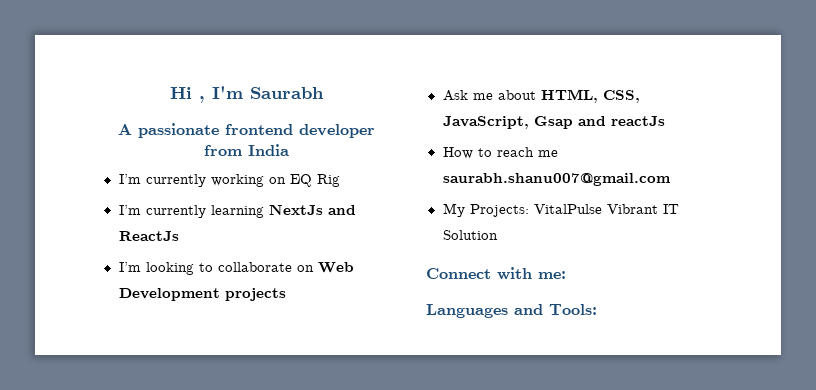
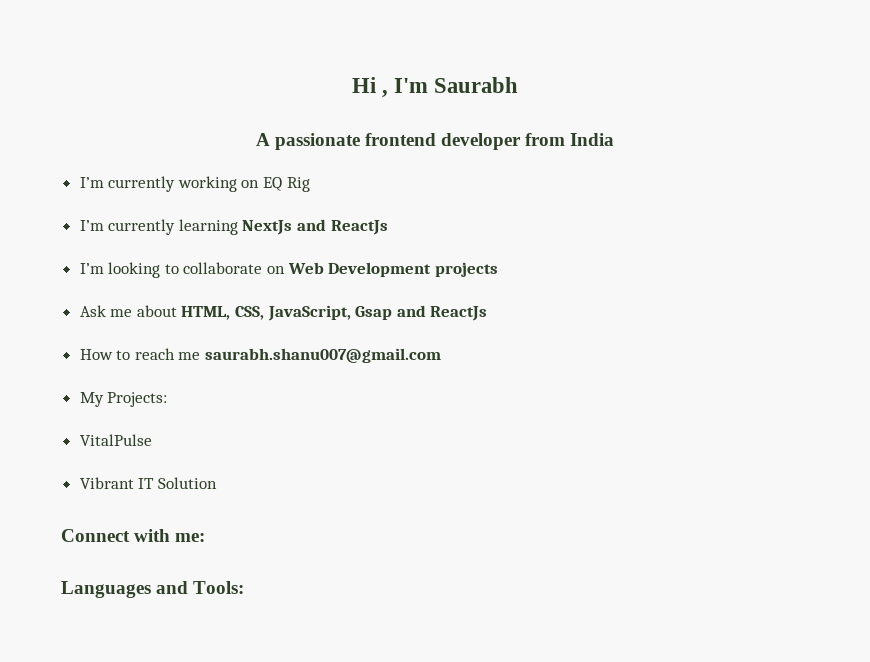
- Ask me about HTML, CSS, JavaScript, Gsap and reactJs
+ Ask me about HTML, CSS, JavaScript, Gsap and ReactJs
- My Projects: VitalPulse Vibrant IT Solution
+ My Projects:
+ VitalPulse
+ Vibrant IT Solution

